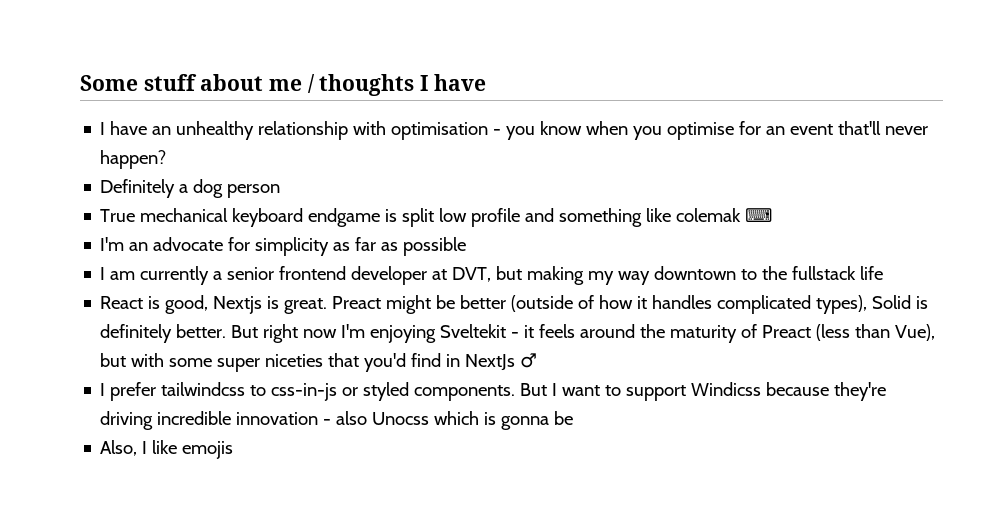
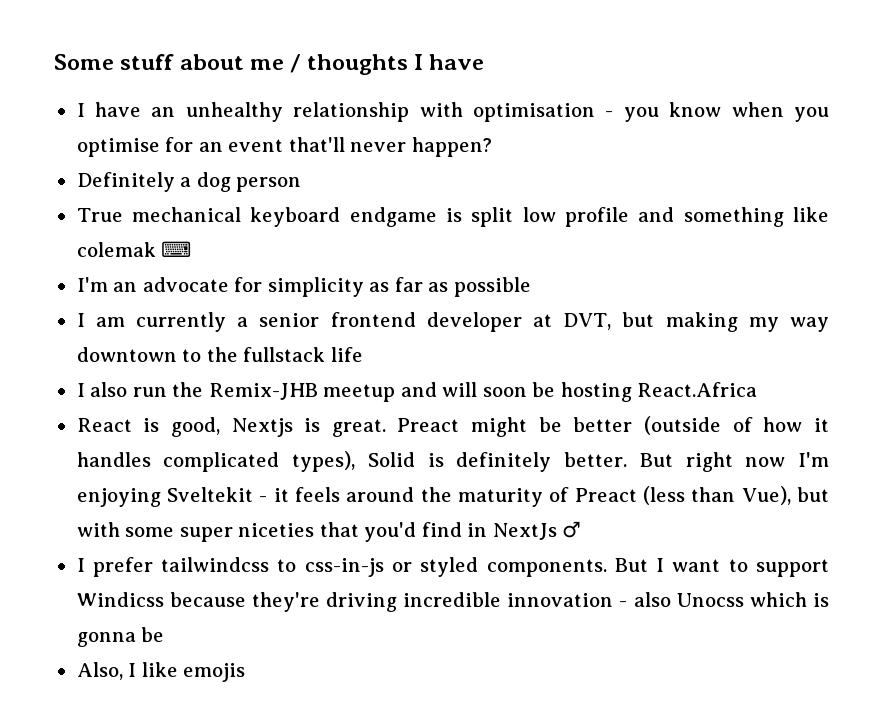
+ I also run the Remix-JHB meetup and will soon be hosting React.Africa

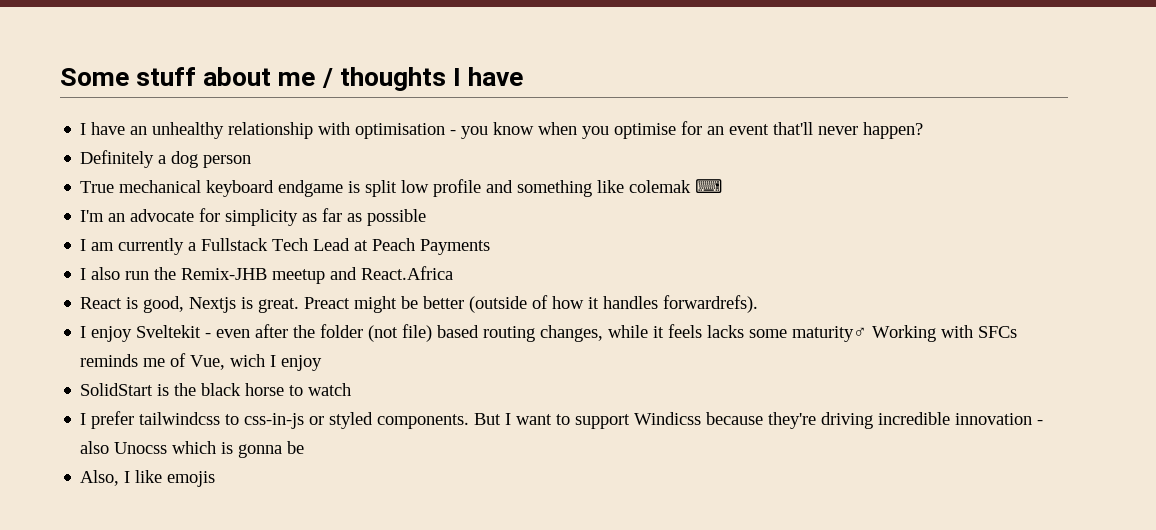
- I am currently a senior frontend developer at DVT, but making my way downtown to the fullstack life
+ I am currently a Fullstack Tech Lead at Peach Payments
- I also run the Remix-JHB meetup and will soon be hosting React.Africa
+ I also run the Remix-JHB meetup and React.Africa
- Preact might be better (outside of how it handles complicated types), Solid is definitely better. But right now I'm enjoying Sveltekit - it feels around the maturity of Preact (less than Vue), but with some super niceties that you'd find in NextJs ♂
+ Preact might be better (outside of how it handles forwardrefs).
+ I enjoy Sveltekit - even after the folder (not file) based routing changes, while it feels lacks some maturity♂ Working with SFCs reminds me of Vue, wich I enjoy
+ SolidStart is the black horse to watch

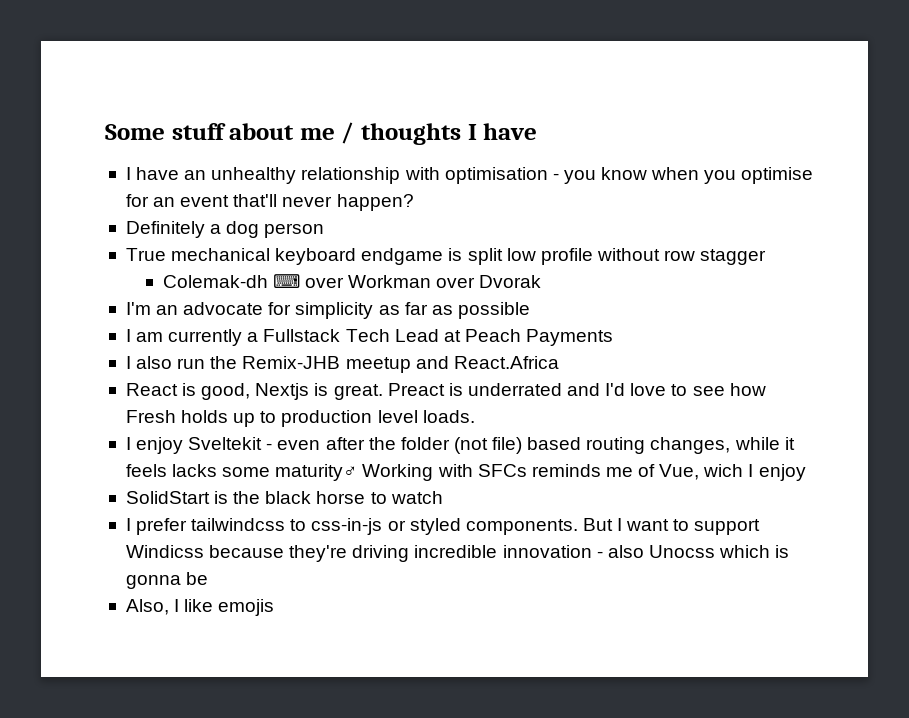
- True mechanical keyboard endgame is split low profile and something like colemak ⌨
+ True mechanical keyboard endgame is split low profile without row stagger
+ Colemak-dh ⌨ over Workman over Dvorak
- Preact might be better (outside of how it handles forwardrefs).
+ Preact is underrated and I'd love to see how Fresh holds up to production level loads.

